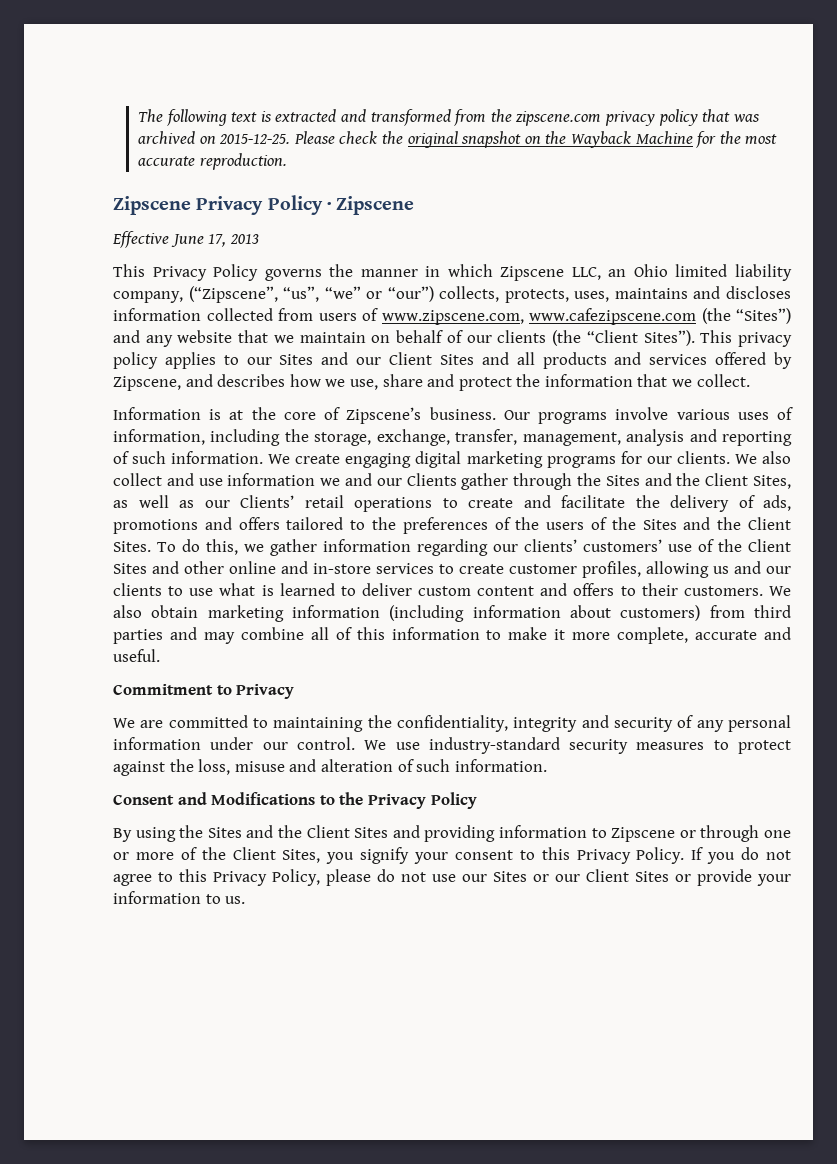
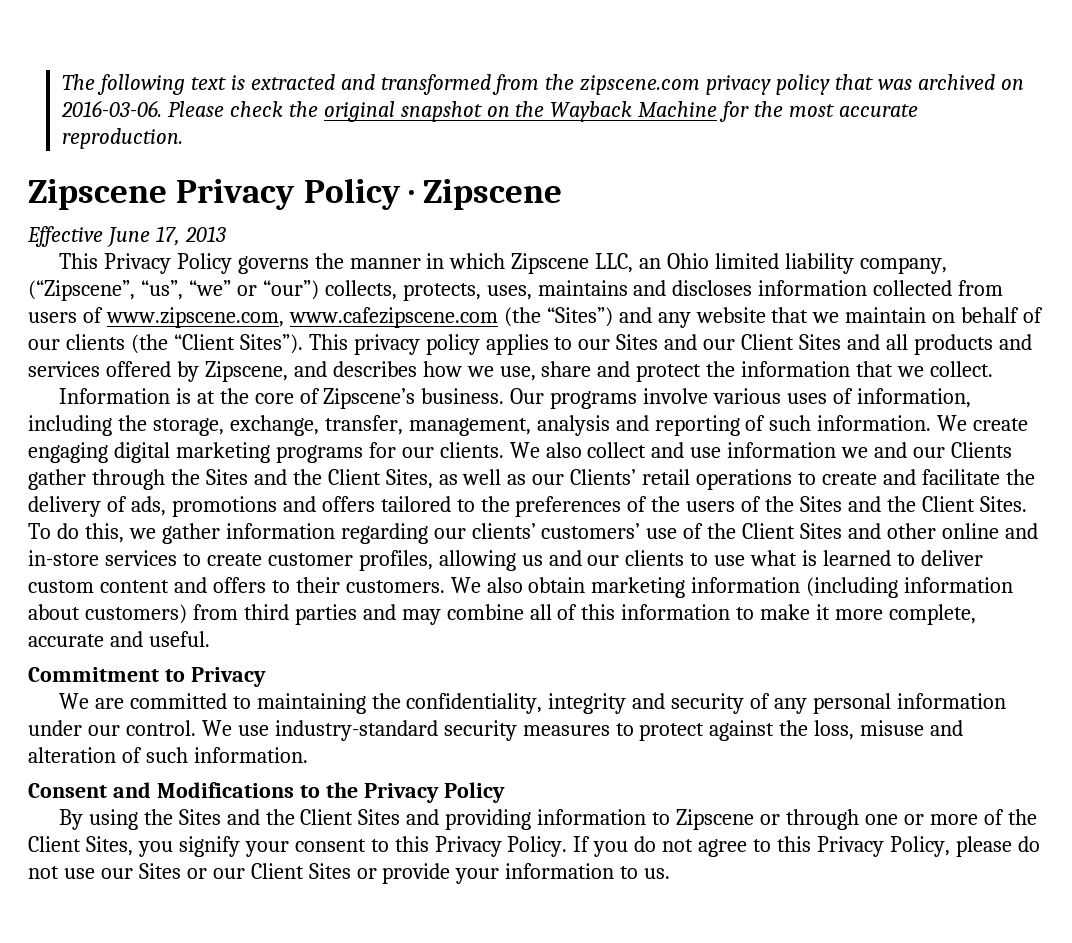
- The following text is extracted and transformed from the zipscene.com privacy policy that was archived on 2015-12-25.
+ The following text is extracted and transformed from the zipscene.com privacy policy that was archived on 2016-03-06.

